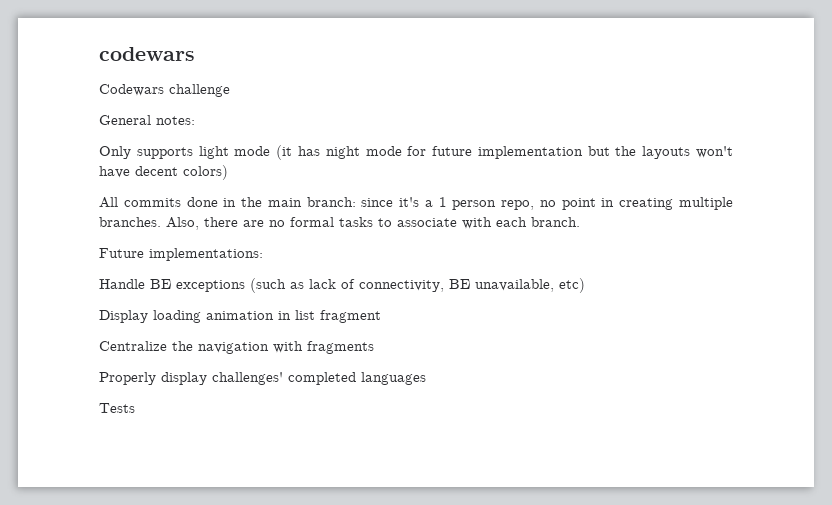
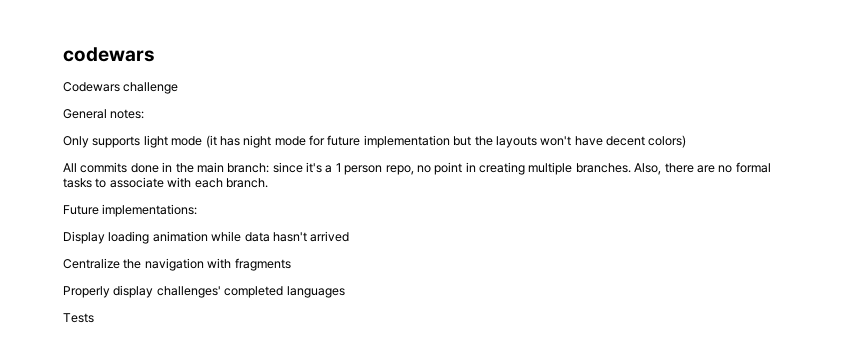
- Handle BE exceptions (such as lack of connectivity, BE unavailable, etc)
- Display loading animation in list fragment
+ Display loading animation while data hasn't arrived

